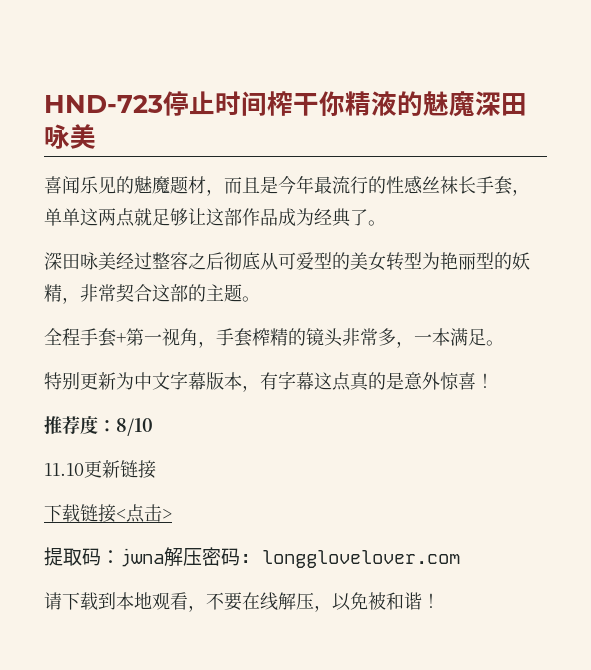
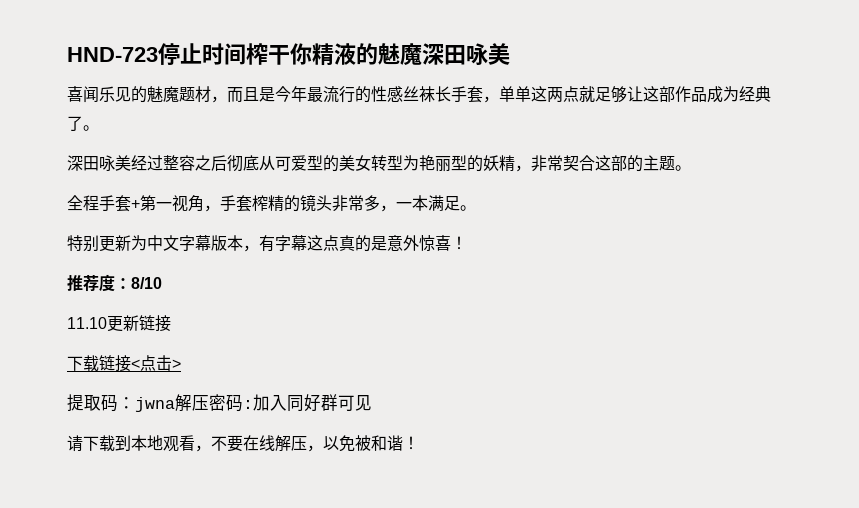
- 提取码：jwna解压密码: longglovelover.com
+ 提取码：jwna解压密码:加入同好群可见

